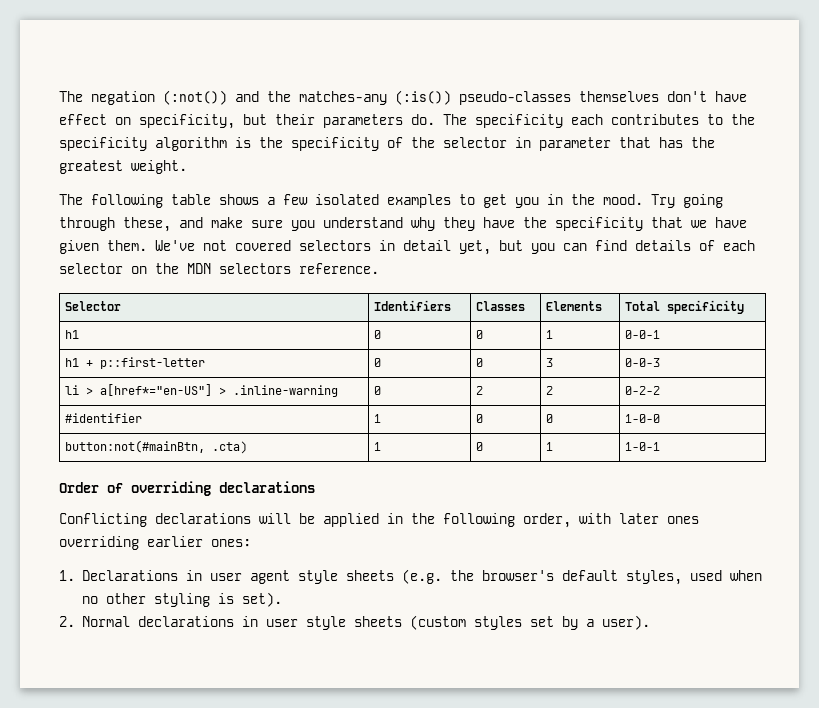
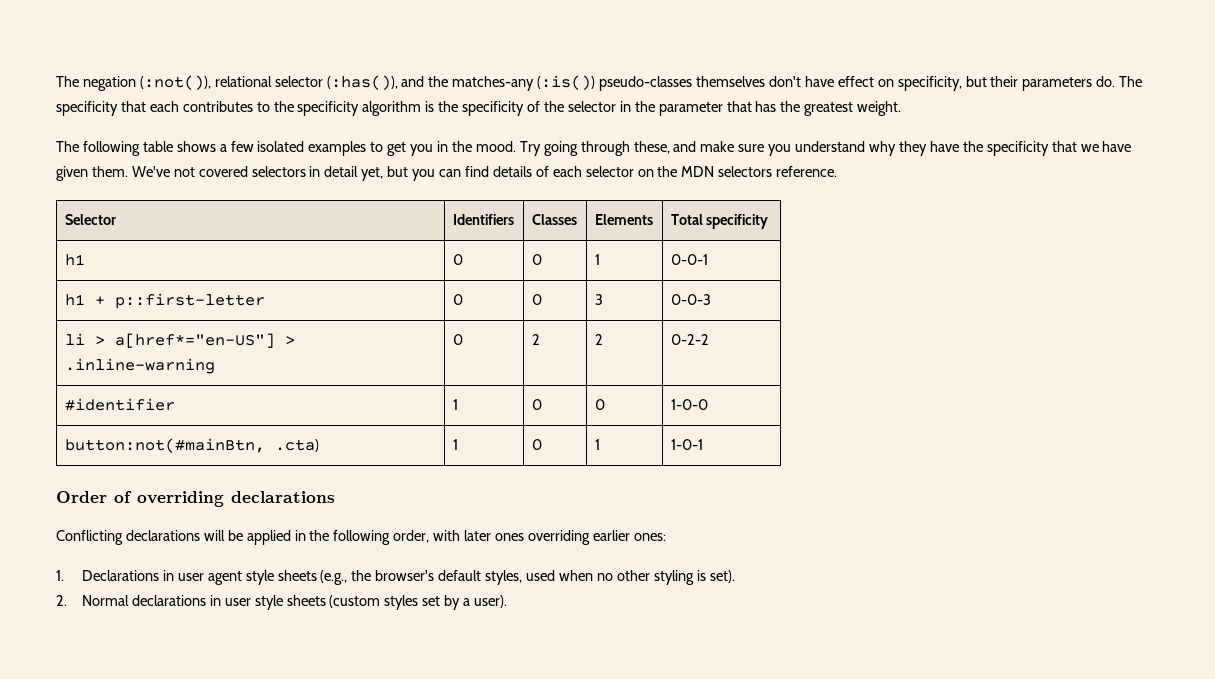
- The negation (:not()) and the matches-any (:is()) pseudo-classes themselves don't have effect on specificity, but their parameters do.
+ The negation (:not()), relational selector (:has()), and the matches-any (:is()) pseudo-classes themselves don't have effect on specificity, but their parameters do.
- The specificity each contributes to the specificity algorithm is the specificity of the selector in parameter that has the greatest weight.
+ The specificity that each contributes to the specificity algorithm is the specificity of the selector in the parameter that has the greatest weight.
- 1. Declarations in user agent style sheets (e.g. the browser's default styles, used when no other styling is set).
+ 1. Declarations in user agent style sheets (e.g., the browser's default styles, used when no other styling is set).

